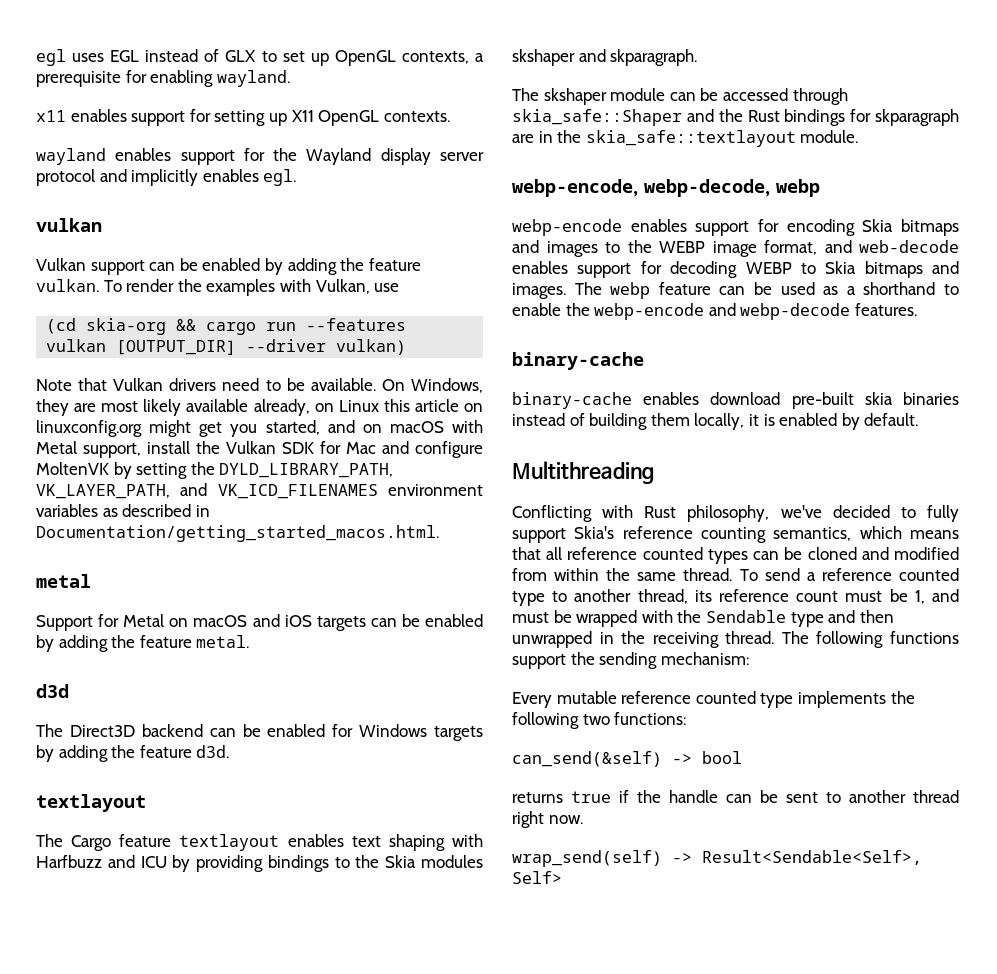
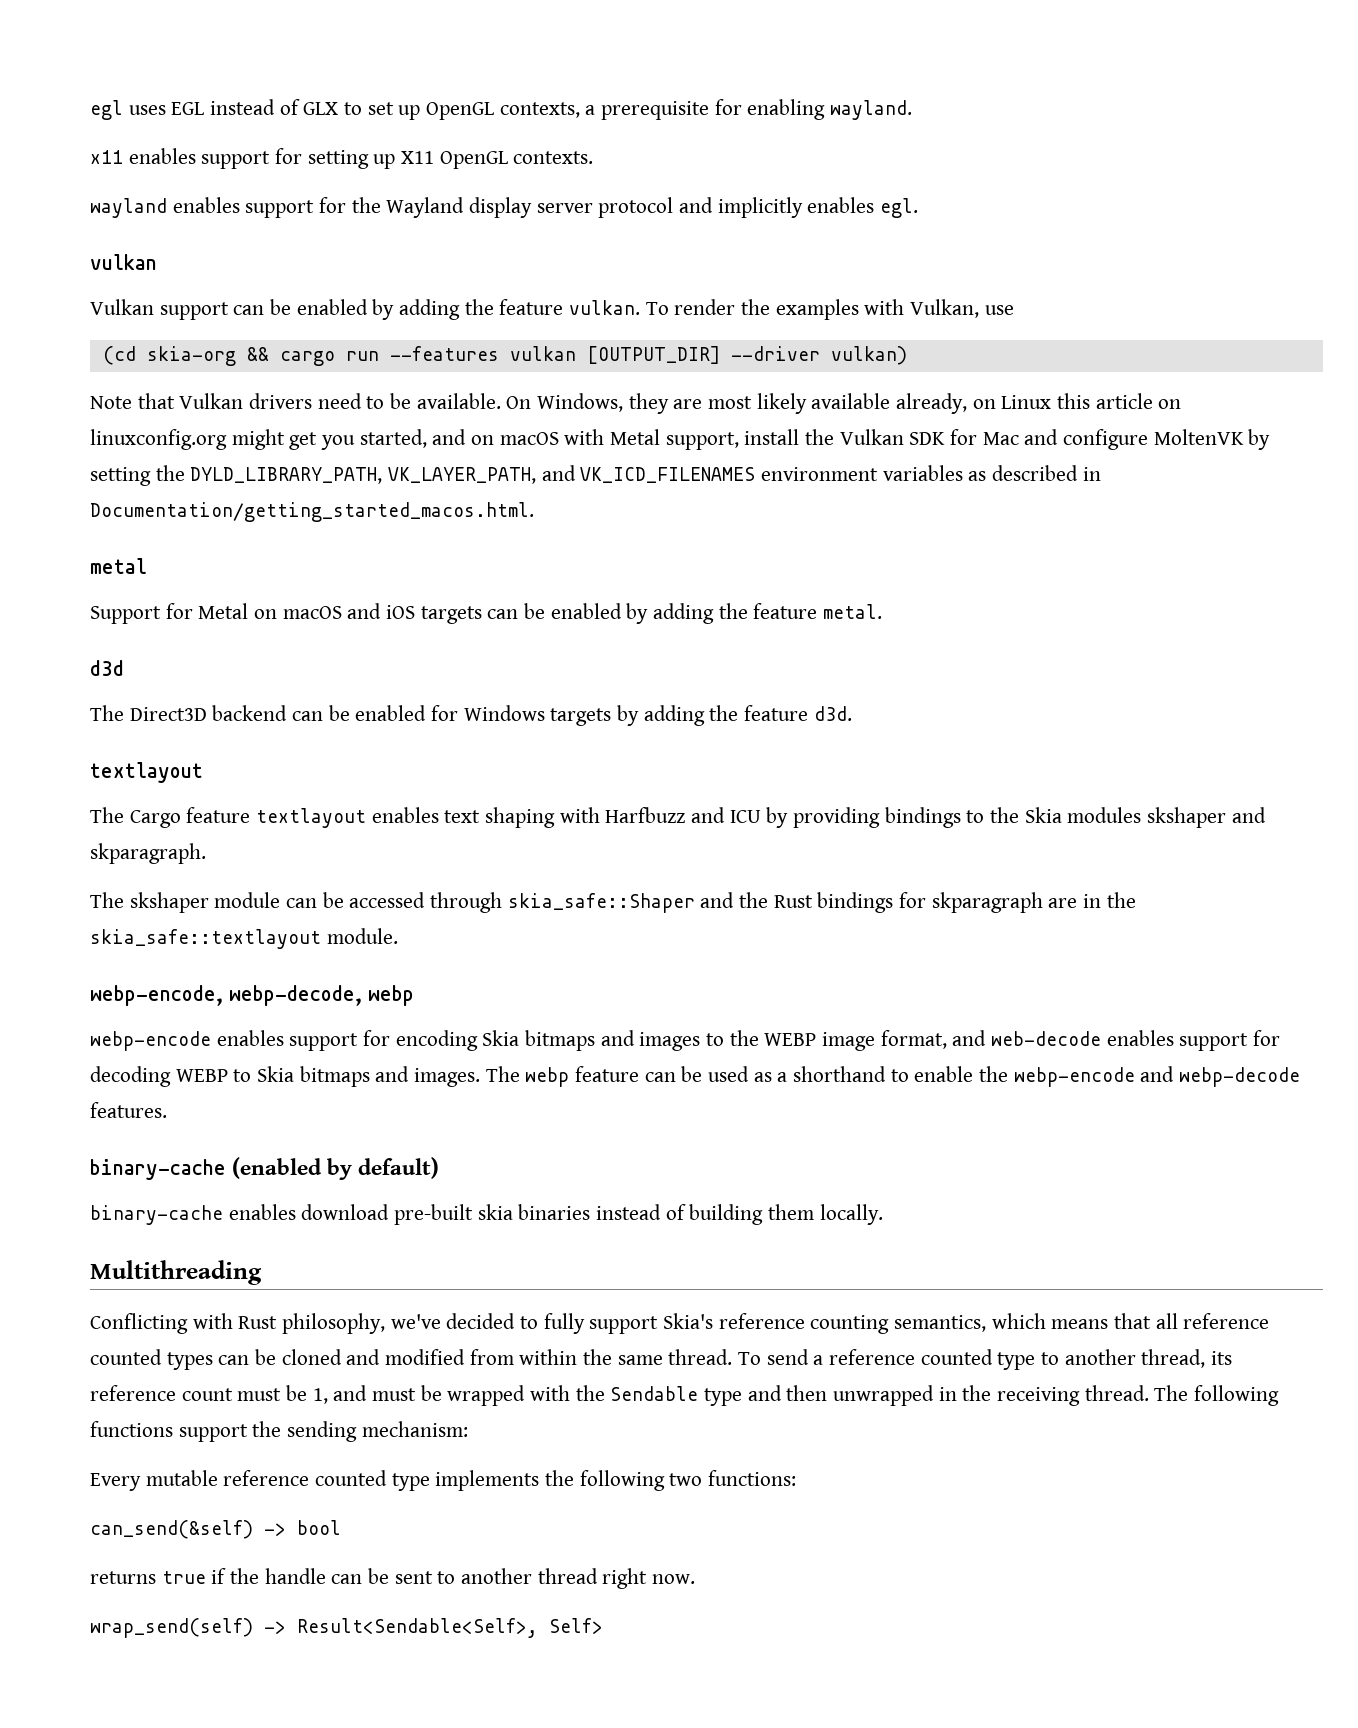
  The webp feature can be used as a shorthand to enable the webp-encode and webp-decode features.
- binary-cache
+ binary-cache (enabled by default)
- binary-cache enables download pre-built skia binaries instead of building them locally, it is enabled by default.
+ binary-cache enables download pre-built skia binaries instead of building them locally.

